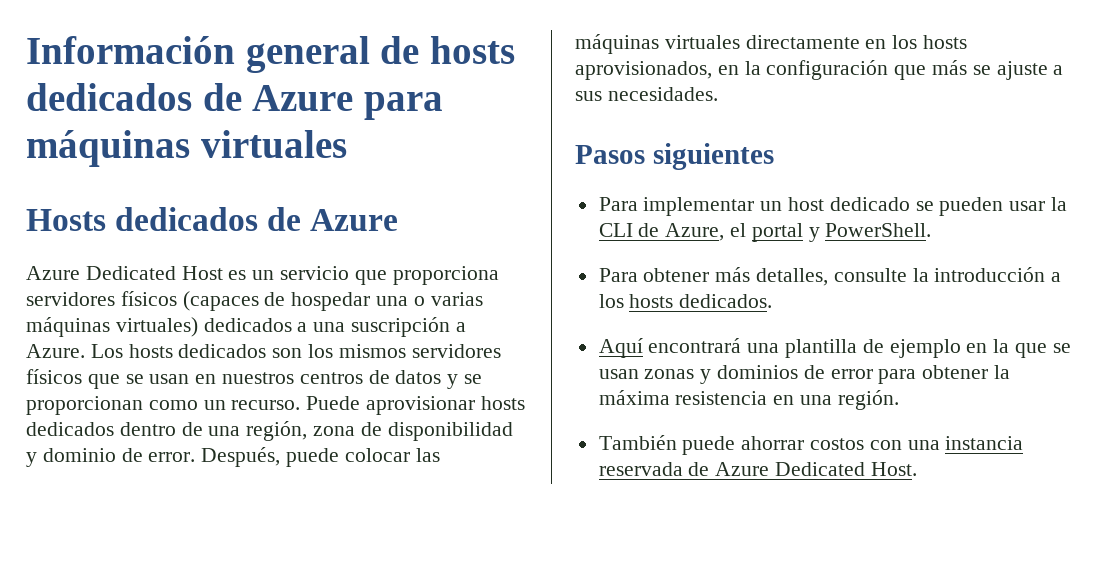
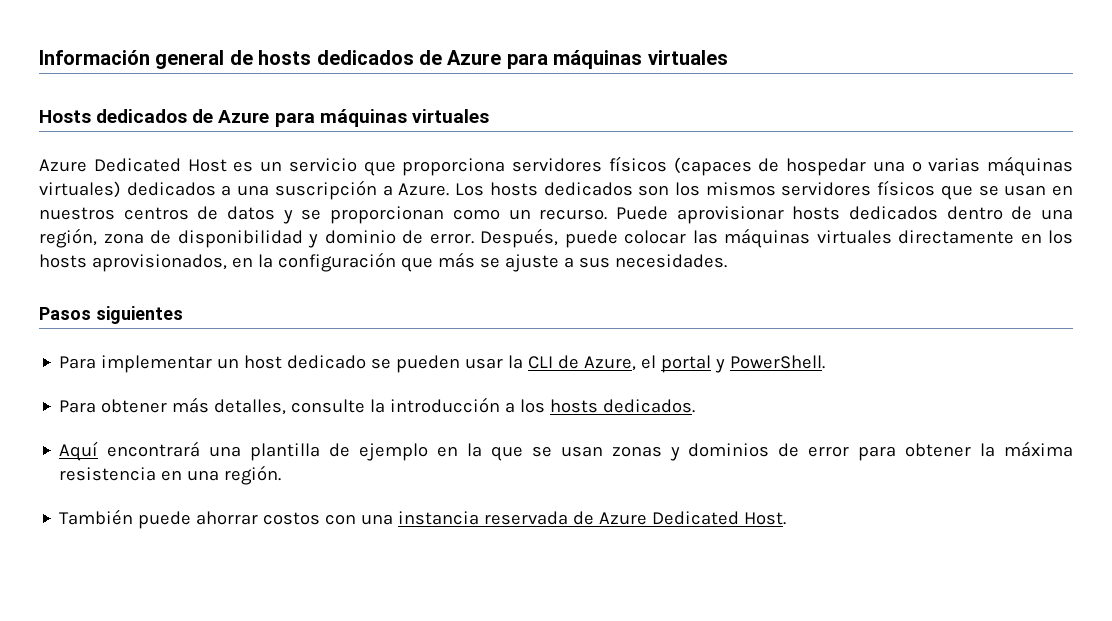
- Hosts dedicados de Azure
+ Hosts dedicados de Azure para máquinas virtuales

